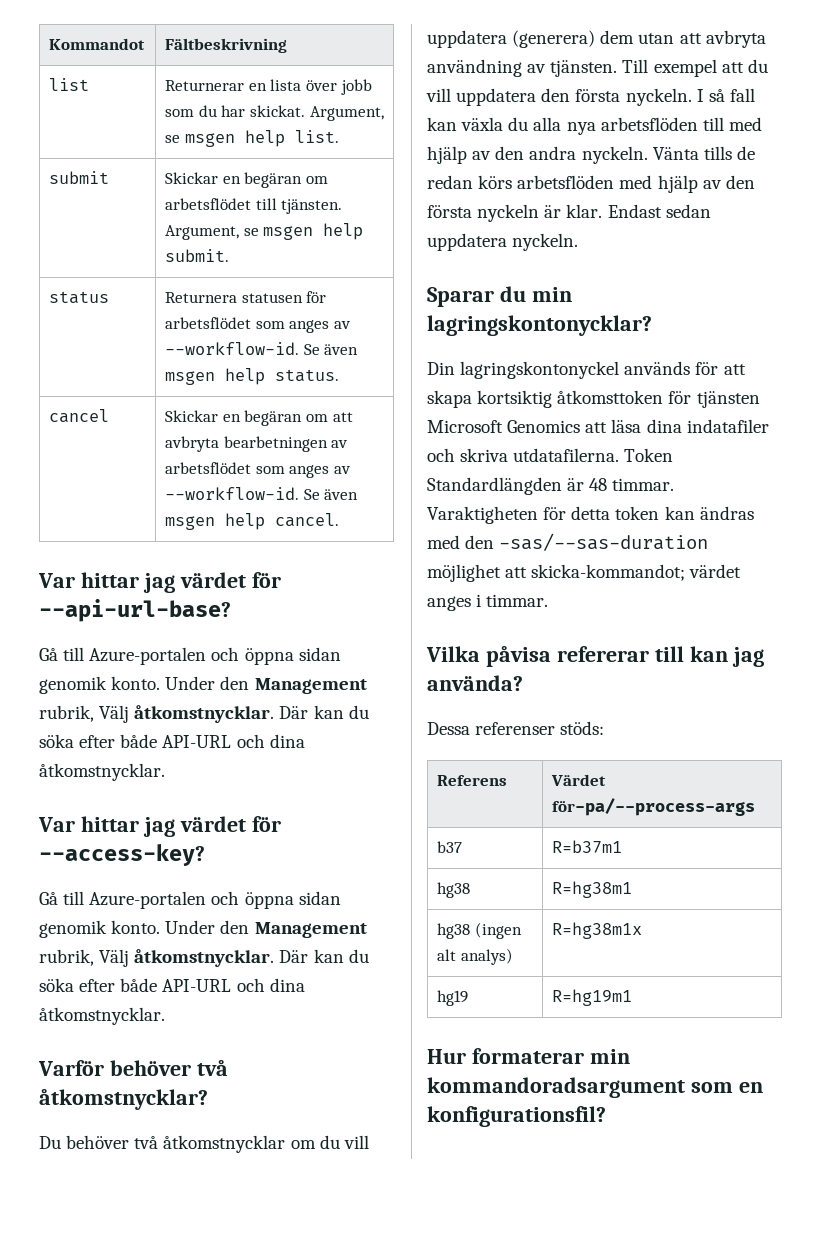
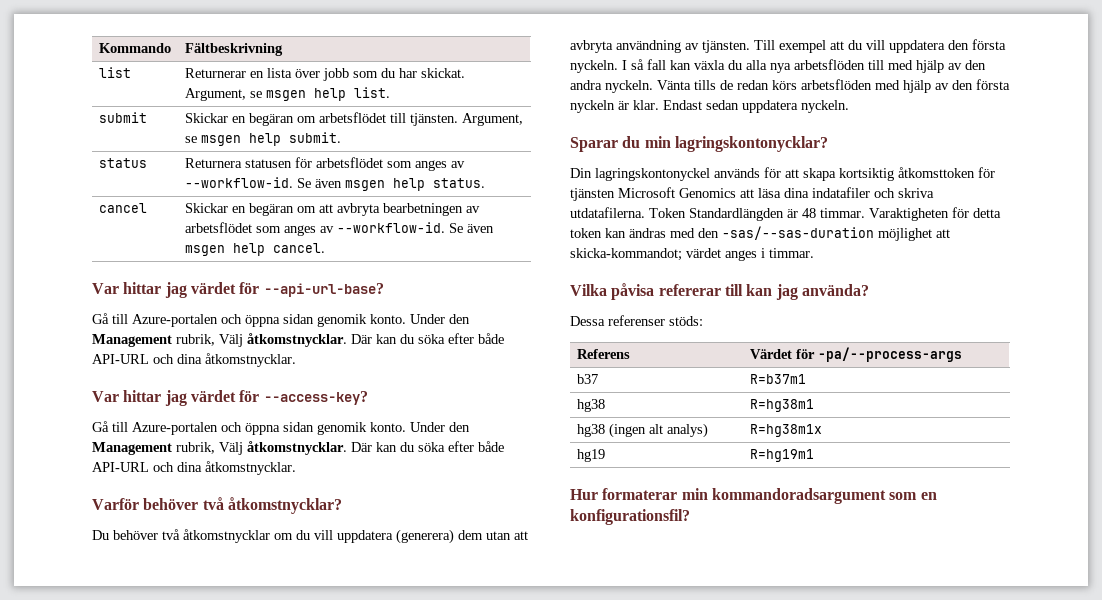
- Kommandot | Fältbeskrivning
+ Kommando | Fältbeskrivning
- Referens | Värdet för-pa/--process-args
+ Referens | Värdet för -pa/--process-args

